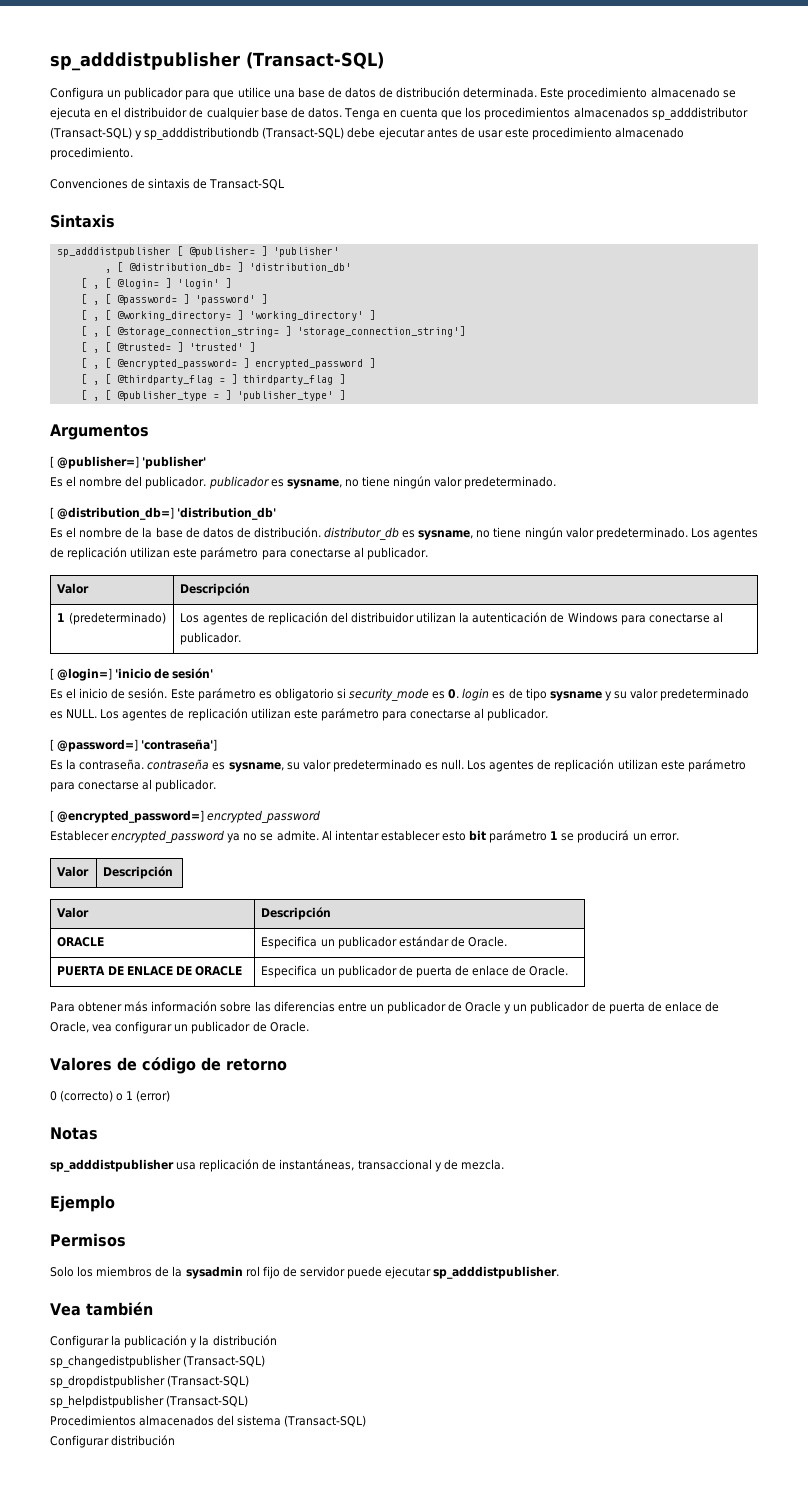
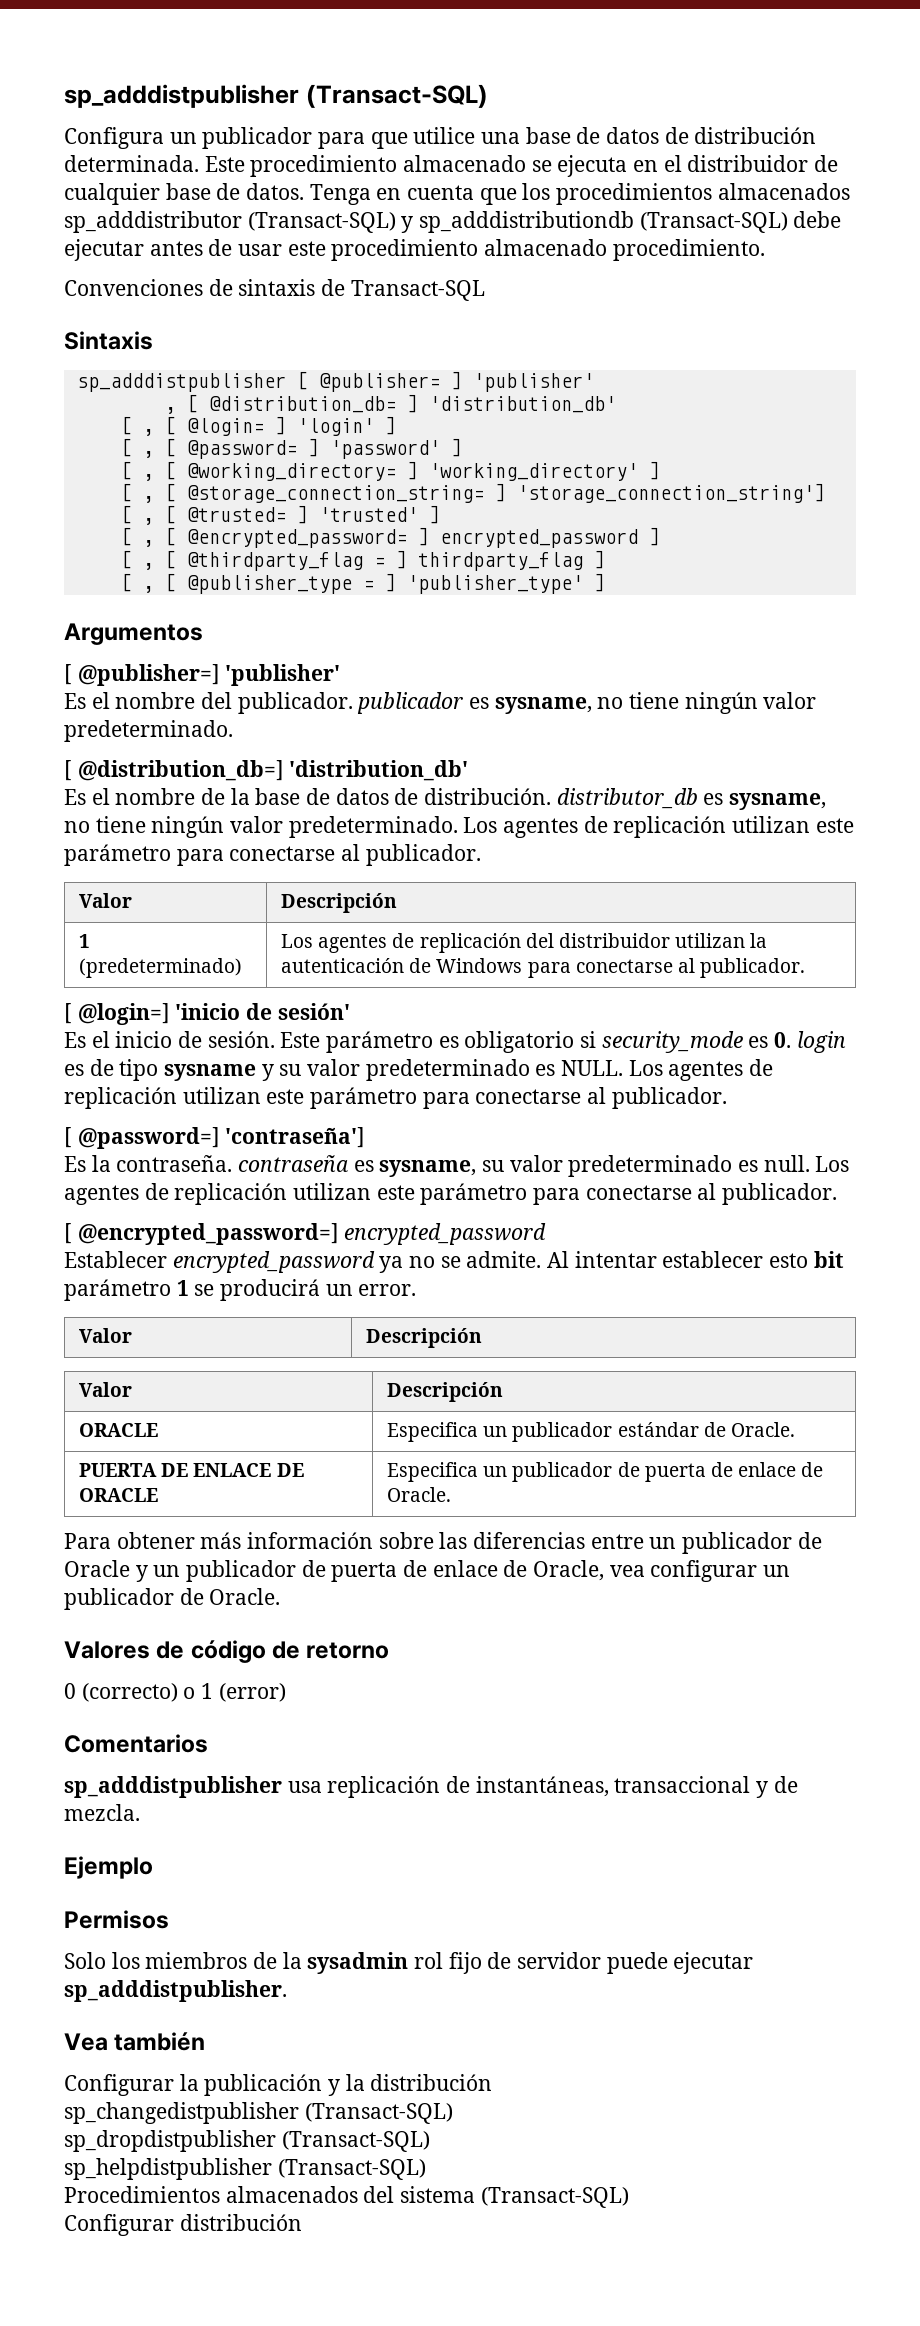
- Notas
+ Comentarios

